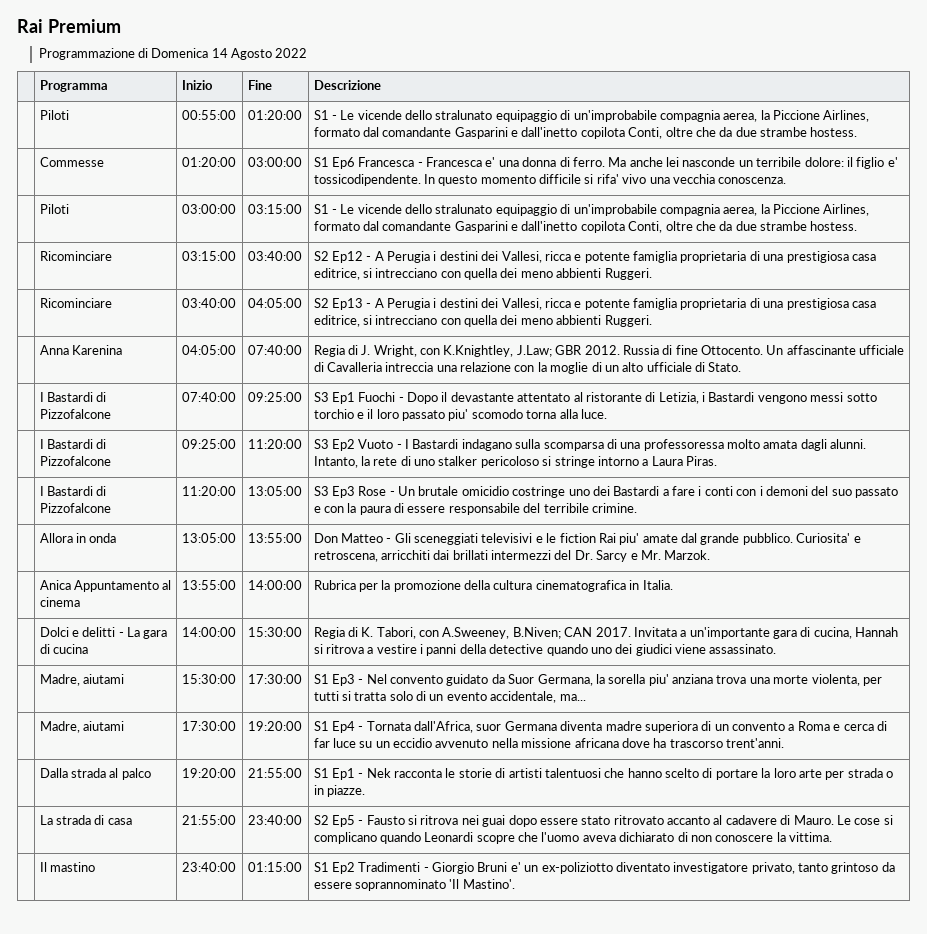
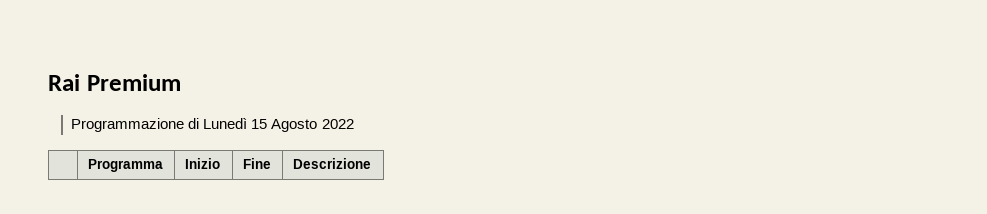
- Programmazione di Domenica 14 Agosto 2022
+ Programmazione di Lunedì 15 Agosto 2022
- | Piloti | 00:55:00 | 01:20:00 | S1 - Le vicende dello stralunato equipaggio di un'improbabile compagnia aerea, la Piccione Airlines, formato dal comandante Gasparini e dall'inetto copilota Conti, oltre che da due strambe hostess.
- | Commesse | 01:20:00 | 03:00:00 | S1 Ep6 Francesca - Francesca e' una donna di ferro. Ma anche lei nasconde un terribile dolore: il figlio e' tossicodipendente. In questo momento difficile si rifa' vivo una vecchia conoscenza.
- | Piloti | 03:00:00 | 03:15:00 | S1 - Le vicende dello stralunato equipaggio di un'improbabile compagnia aerea, la Piccione Airlines, formato dal comandante Gasparini e dall'inetto copilota Conti, oltre che da due strambe hostess.
- | Ricominciare | 03:15:00 | 03:40:00 | S2 Ep12 - A Perugia i destini dei Vallesi, ricca e potente famiglia proprietaria di una prestigiosa casa editrice, si intrecciano con quella dei meno abbienti Ruggeri.
- | Ricominciare | 03:40:00 | 04:05:00 | S2 Ep13 - A Perugia i destini dei Vallesi, ricca e potente famiglia proprietaria di una prestigiosa casa editrice, si intrecciano con quella dei meno abbienti Ruggeri.
- | Anna Karenina | 04:05:00 | 07:40:00 | Regia di J. Wright, con K.Knightley, J.Law; GBR 2012. Russia di fine Ottocento. Un affascinante ufficiale di Cavalleria intreccia una relazione con la moglie di un alto ufficiale di Stato.
- | I Bastardi di Pizzofalcone | 07:40:00 | 09:25:00 | S3 Ep1 Fuochi - Dopo il devastante attentato al ristorante di Letizia, i Bastardi vengono messi sotto torchio e il loro passato piu' scomodo torna alla luce.
- | I Bastardi di Pizzofalcone | 09:25:00 | 11:20:00 | S3 Ep2 Vuoto - I Bastardi indagano sulla scomparsa di una professoressa molto amata dagli alunni. Intanto, la rete di uno stalker pericoloso si stringe intorno a Laura Piras.
- | I Bastardi di Pizzofalcone | 11:20:00 | 13:05:00 | S3 Ep3 Rose - Un brutale omicidio costringe uno dei Bastardi a fare i conti con i demoni del suo passato e con la paura di essere responsabile del terribile crimine.
- | Allora in onda | 13:05:00 | 13:55:00 | Don Matteo - Gli sceneggiati televisivi e le fiction Rai piu' amate dal grande pubblico. Curiosita' e retroscena, arricchiti dai brillati intermezzi del Dr. Sarcy e Mr. Marzok.
- | Anica Appuntamento al cinema | 13:55:00 | 14:00:00 | Rubrica per la promozione della cultura cinematografica in Italia.
- | Dolci e delitti - La gara di cucina | 14:00:00 | 15:30:00 | Regia di K. Tabori, con A.Sweeney, B.Niven; CAN 2017. Invitata a un'importante gara di cucina, Hannah si ritrova a vestire i panni della detective quando uno dei giudici viene assassinato.
- | Madre, aiutami | 15:30:00 | 17:30:00 | S1 Ep3 - Nel convento guidato da Suor Germana, la sorella piu' anziana trova una morte violenta, per tutti si tratta solo di un evento accidentale, ma...
- | Madre, aiutami | 17:30:00 | 19:20:00 | S1 Ep4 - Tornata dall'Africa, suor Germana diventa madre superiora di un convento a Roma e cerca di far luce su un eccidio avvenuto nella missione africana dove ha trascorso trent'anni.
- | Dalla strada al palco | 19:20:00 | 21:55:00 | S1 Ep1 - Nek racconta le storie di artisti talentuosi che hanno scelto di portare la loro arte per strada o in piazze.
- | La strada di casa | 21:55:00 | 23:40:00 | S2 Ep5 - Fausto si ritrova nei guai dopo essere stato ritrovato accanto al cadavere di Mauro. Le cose si complicano quando Leonardi scopre che l'uomo aveva dichiarato di non conoscere la vittima.
- | Il mastino | 23:40:00 | 01:15:00 | S1 Ep2 Tradimenti - Giorgio Bruni e' un ex-poliziotto diventato investigatore privato, tanto grintoso da essere soprannominato 'Il Mastino'.

